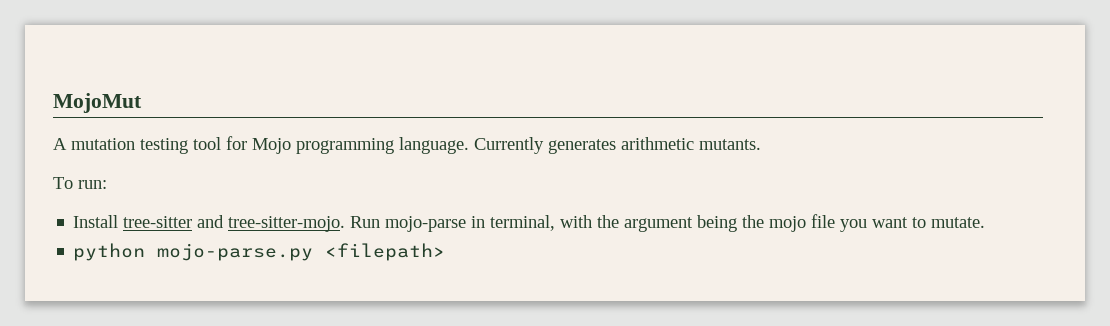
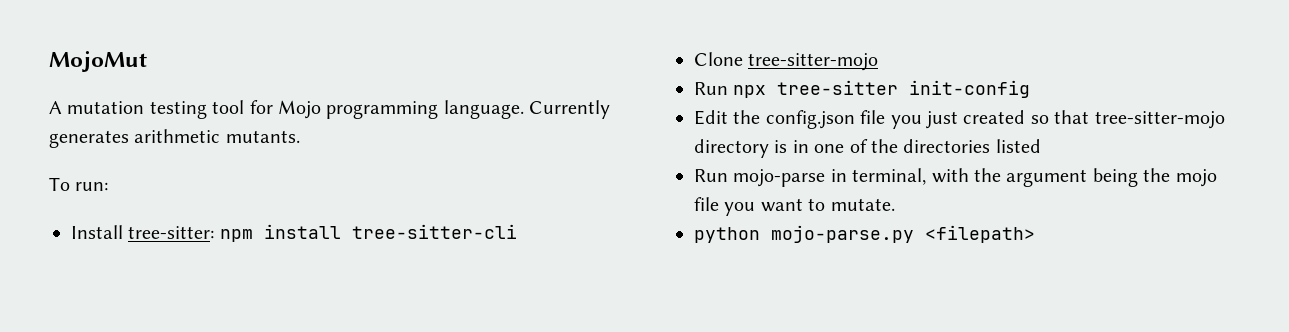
- Install tree-sitter and tree-sitter-mojo. Run mojo-parse in terminal, with the argument being the mojo file you want to mutate.
+ Install tree-sitter: npm install tree-sitter-cli
+ Clone tree-sitter-mojo
+ Run npx tree-sitter init-config
+ Edit the config.json file you just created so that tree-sitter-mojo directory is in one of the directories listed
+ Run mojo-parse in terminal, with the argument being the mojo file you want to mutate.

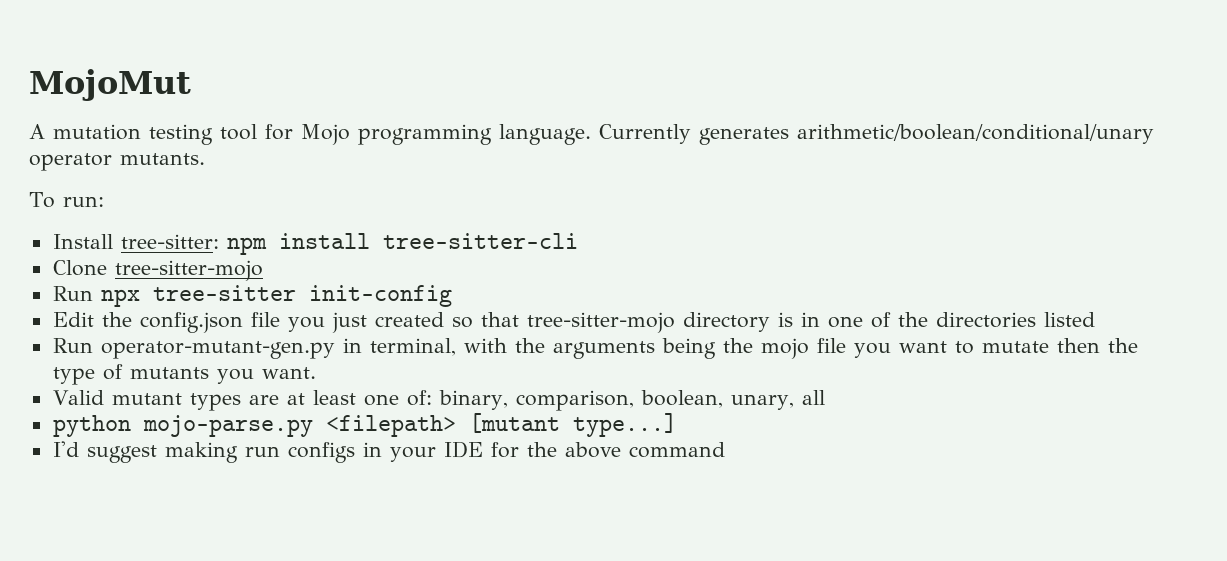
- Currently generates arithmetic mutants.
+ Currently generates arithmetic/boolean/conditional/unary operator mutants.
- Run mojo-parse in terminal, with the argument being the mojo file you want to mutate.
- python mojo-parse.py <filepath>
+ Run operator-mutant-gen.py in terminal, with the arguments being the mojo file you want to mutate then the type of mutants you want.
+ Valid mutant types are at least one of: binary, comparison, boolean, unary, all
+ python mojo-parse.py <filepath> [mutant type...]
+ I'd suggest making run configs in your IDE for the above command

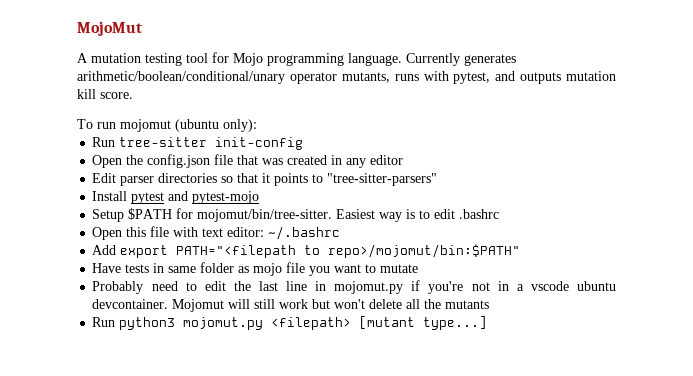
- Currently generates arithmetic/boolean/conditional/unary operator mutants.
- To run:
- Install tree-sitter: npm install tree-sitter-cli
- Clone tree-sitter-mojo
- Run npx tree-sitter init-config
+ Currently generates arithmetic/boolean/conditional/unary operator mutants, runs with pytest, and outputs mutation kill score.
+ To run mojomut (ubuntu only):
+ Run tree-sitter init-config
- Edit the config.json file you just created so that tree-sitter-mojo directory is in one of the directories listed
- Run operator-mutant-gen.py in terminal, with the arguments being the mojo file you want to mutate then the type of mutants you want.
- Valid mutant types are at least one of: binary, comparison, boolean, unary, all
- python mojo-parse.py <filepath> [mutant type...]
- I'd suggest making run configs in your IDE for the above command
+ Open the config.json file that was created in any editor
+ Edit parser directories so that it points to "tree-sitter-parsers"
+ Install pytest and pytest-mojo
+ Setup $PATH for mojomut/bin/tree-sitter. Easiest way is to edit .bashrc
+ Open this file with text editor: ~/.bashrc
+ Add export PATH="<filepath to repo>/mojomut/bin:$PATH"
+ Have tests in same folder as mojo file you want to mutate
+ Probably need to edit the last line in mojomut.py if you're not in a vscode ubuntu devcontainer. Mojomut will still work but won't delete all the mutants
+ Run python3 mojomut.py <filepath> [mutant type...]

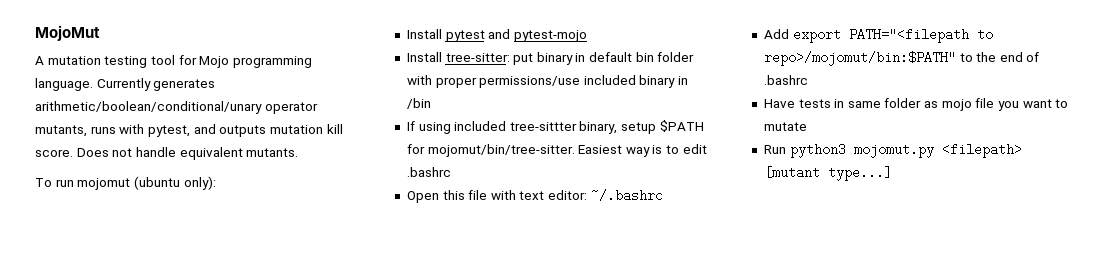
+ Does not handle equivalent mutants.
- Run tree-sitter init-config
- Open the config.json file that was created in any editor
- Edit parser directories so that it points to "tree-sitter-parsers"
  Install pytest and pytest-mojo
- Setup $PATH for mojomut/bin/tree-sitter.
+ Install tree-sitter: put binary in default bin folder with proper permissions/use included binary in /bin
+ If using included tree-sittter binary, setup $PATH for mojomut/bin/tree-sitter.
- Add export PATH="<filepath to repo>/mojomut/bin:$PATH"
+ Add export PATH="<filepath to repo>/mojomut/bin:$PATH" to the end of .bashrc
- Probably need to edit the last line in mojomut.py if you're not in a vscode ubuntu devcontainer. Mojomut will still work but won't delete all the mutants

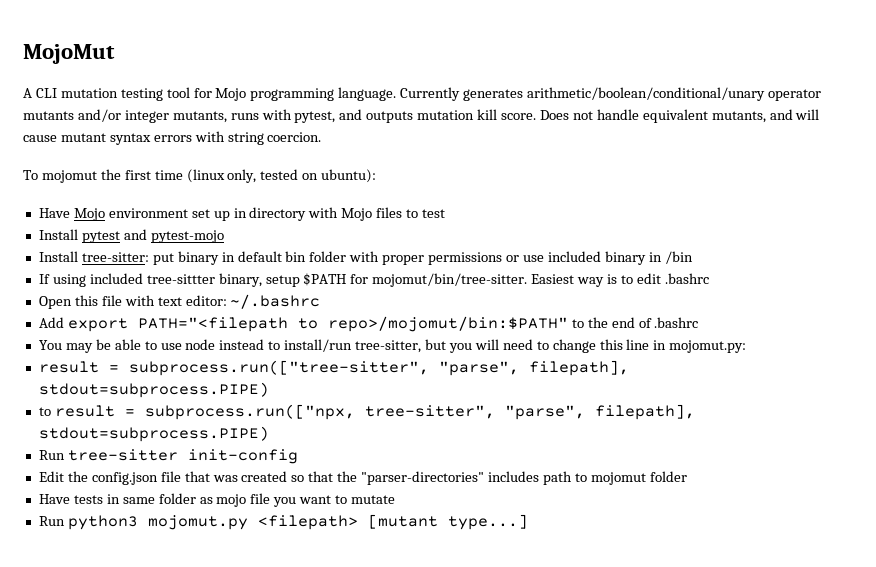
- A mutation testing tool for Mojo programming language.
+ A CLI mutation testing tool for Mojo programming language.
- Currently generates arithmetic/boolean/conditional/unary operator mutants, runs with pytest, and outputs mutation kill score.
+ Currently generates arithmetic/boolean/conditional/unary operator mutants and/or integer mutants, runs with pytest, and outputs mutation kill score.
- Does not handle equivalent mutants.
- To run mojomut (ubuntu only):
+ Does not handle equivalent mutants, and will cause mutant syntax errors with string coercion.
+ To mojomut the first time (linux only, tested on ubuntu):
+ Have Mojo environment set up in directory with Mojo files to test
- Install tree-sitter: put binary in default bin folder with proper permissions/use included binary in /bin
+ Install tree-sitter: put binary in default bin folder with proper permissions or use included binary in /bin
+ You may be able to use node instead to install/run tree-sitter, but you will need to change this line in mojomut.py:
+ result = subprocess.run(["tree-sitter", "parse", filepath], stdout=subprocess.PIPE)
+ to result = subprocess.run(["npx, tree-sitter", "parse", filepath], stdout=subprocess.PIPE)
+ Run tree-sitter init-config
+ Edit the config.json file that was created so that the "parser-directories" includes path to mojomut folder

